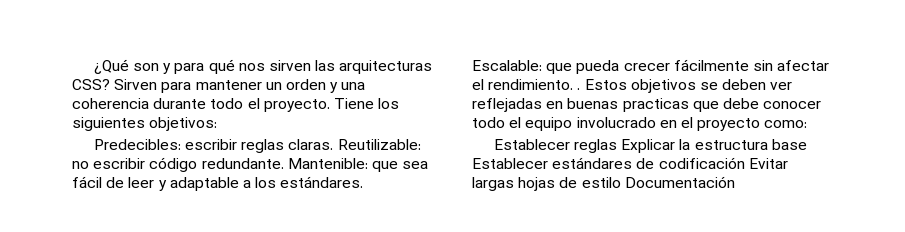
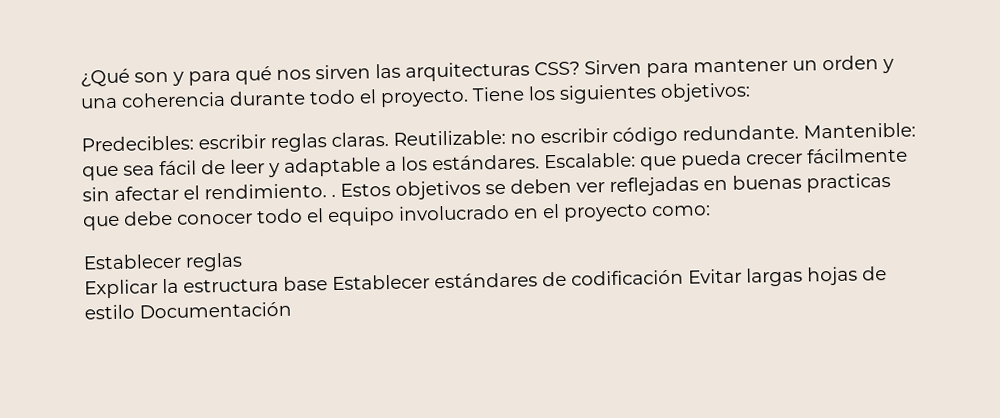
- Establecer reglas Explicar la estructura base Establecer estándares de codificación Evitar largas hojas de estilo Documentación
+ Establecer reglas
+ Explicar la estructura base Establecer estándares de codificación Evitar largas hojas de estilo Documentación

